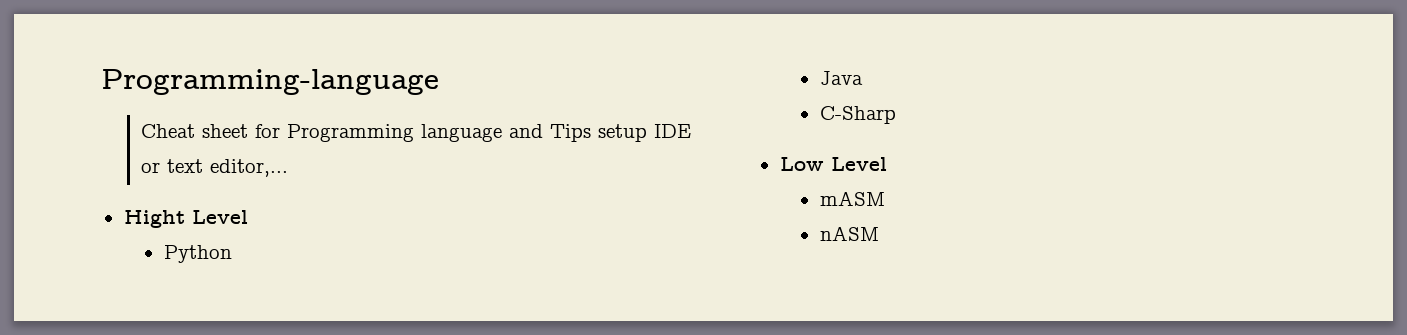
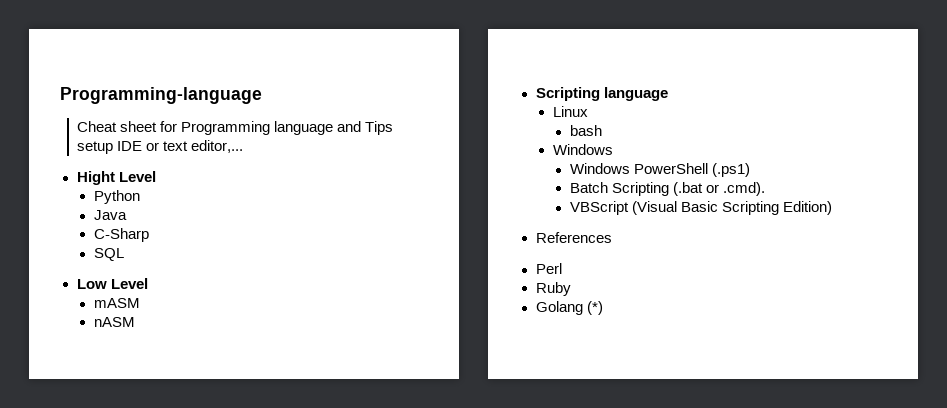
+ SQL
+ Scripting language
+ Linux
+ bash
+ Windows
+ Windows PowerShell (.ps1)
+ Batch Scripting (.bat or .cmd).
+ VBScript (Visual Basic Scripting Edition)
+ References
+ Perl
+ Ruby
+ Golang (*)

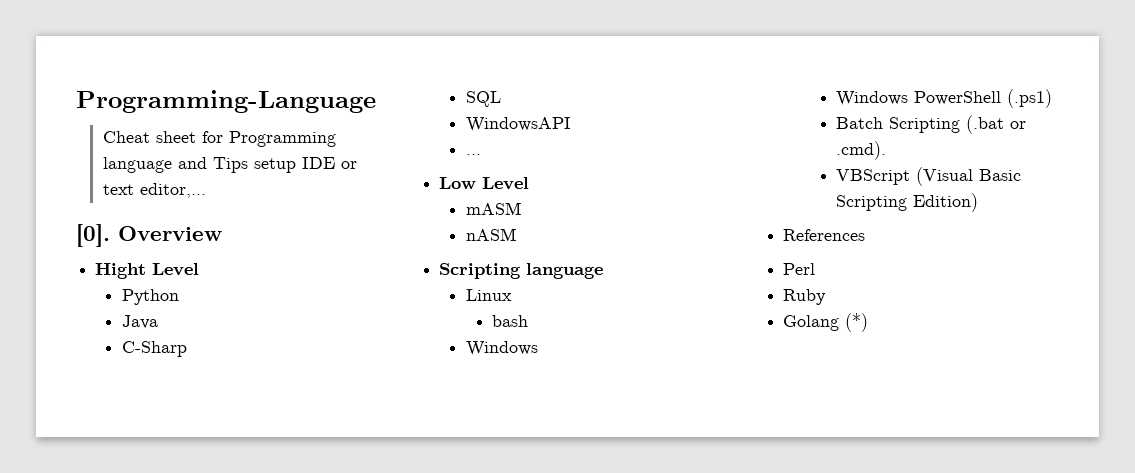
- Programming-language
+ Programming-Language
+ [0]. Overview
+ WindowsAPI
+ ...

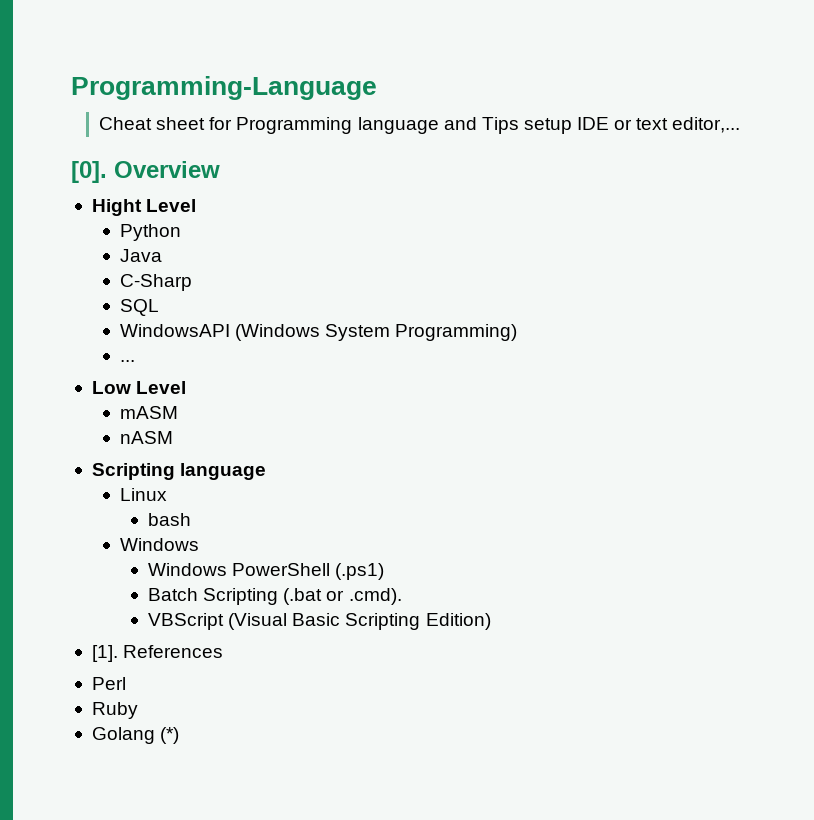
- WindowsAPI
+ WindowsAPI (Windows System Programming)
+ [1].

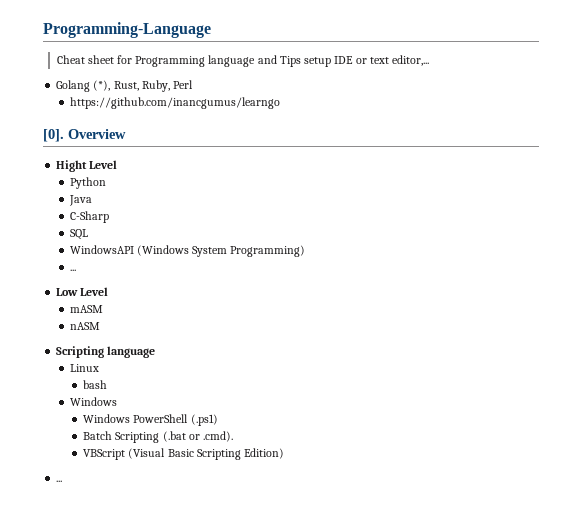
+ Golang (*), Rust, Ruby, Perl
+ https://github.com/inancgumus/learngo
  VBScript (Visual Basic Scripting Edition)
- [1]. References
- Perl
- Ruby
- Golang (*)
+ ...

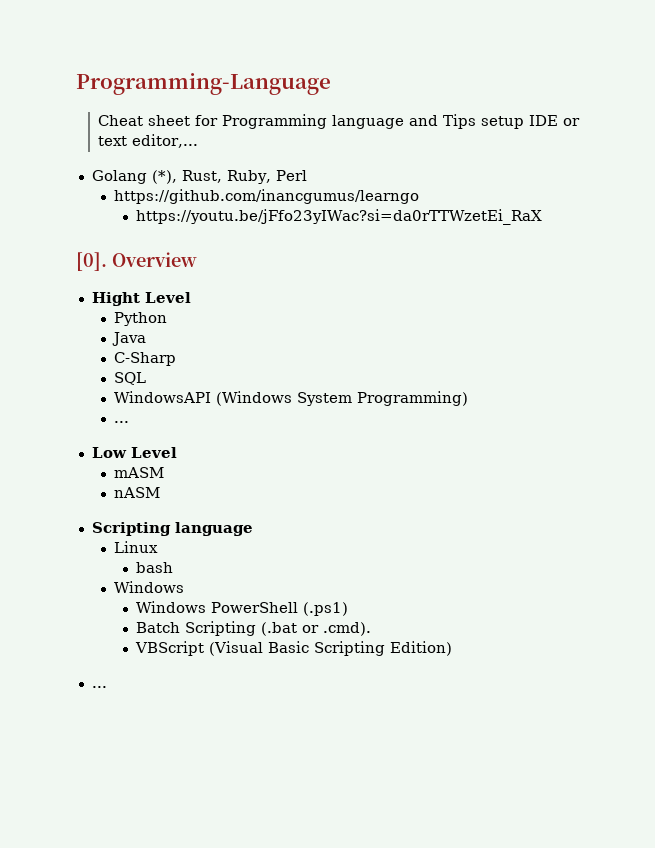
+ https://youtu.be/jFfo23yIWac?si=da0rTTWzetEi_RaX

